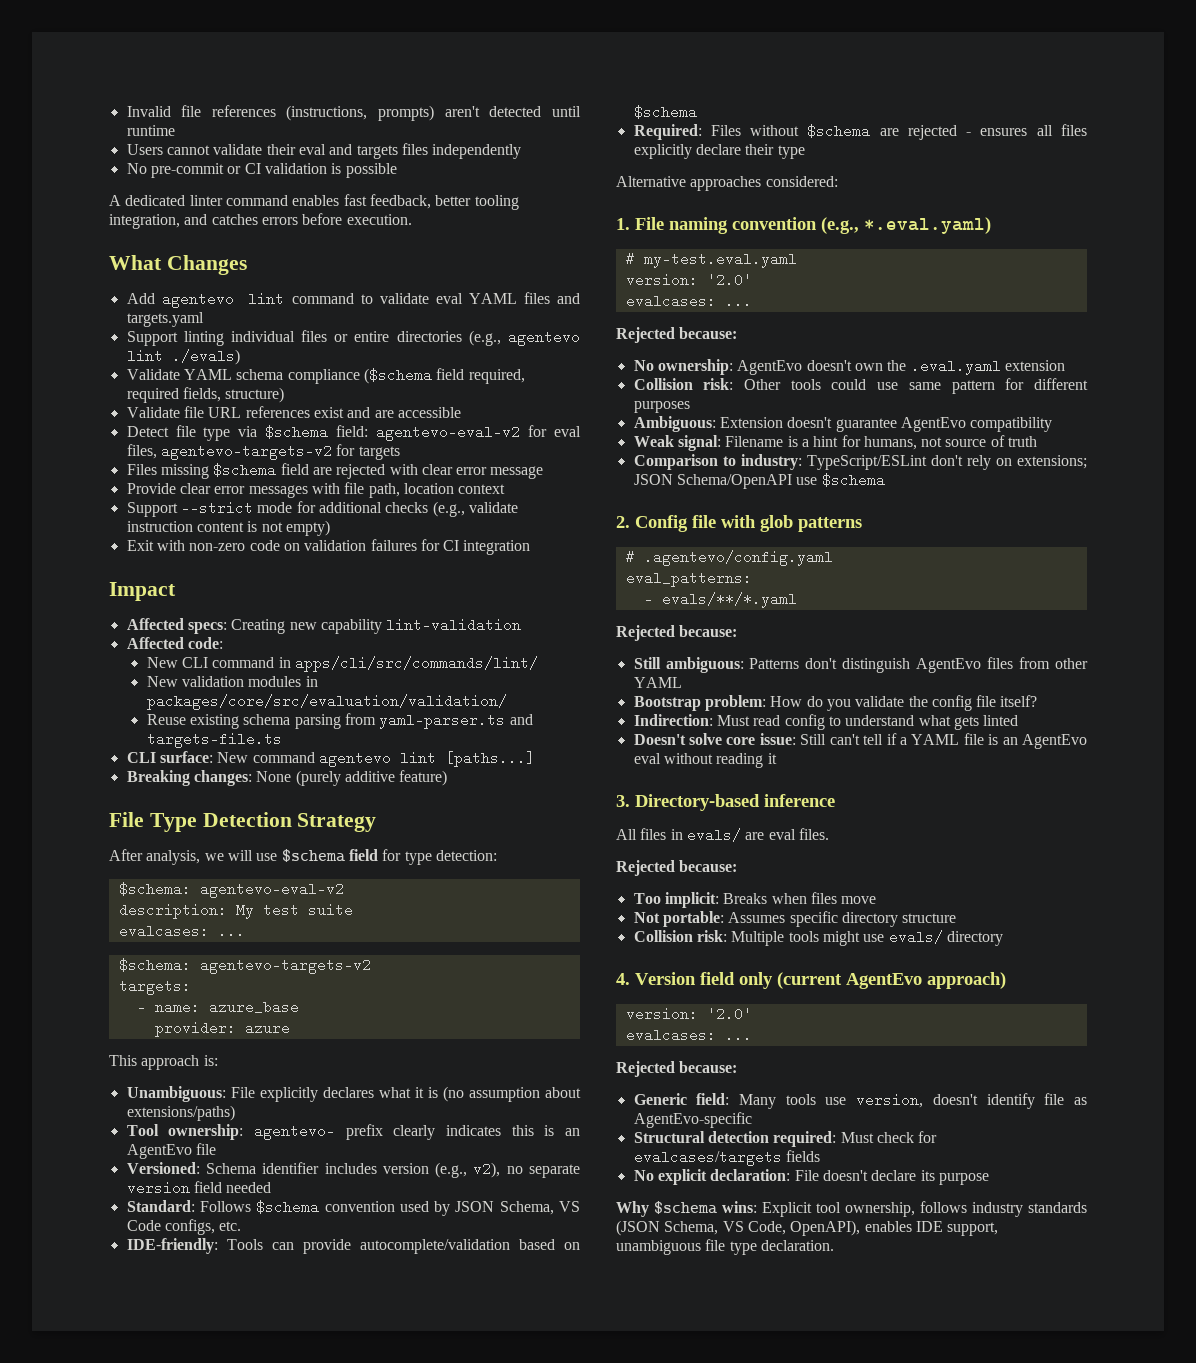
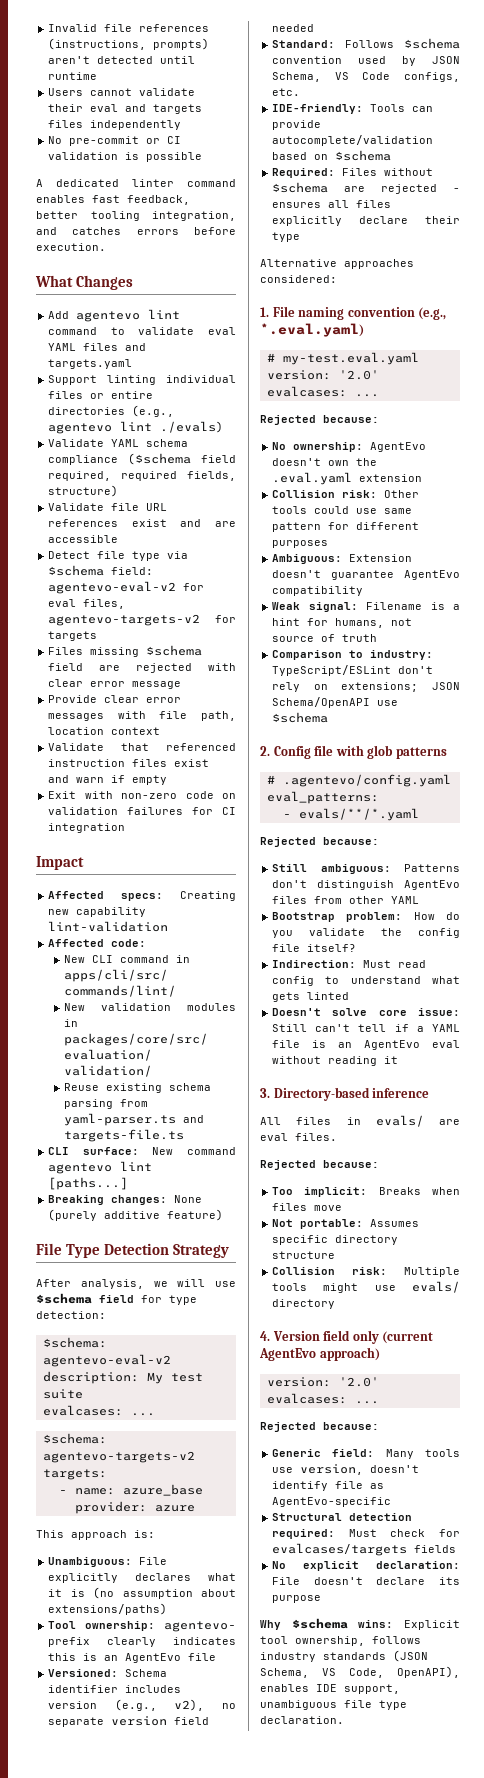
- Support --strict mode for additional checks (e.g., validate instruction content is not empty)
+ Validate that referenced instruction files exist and warn if empty

